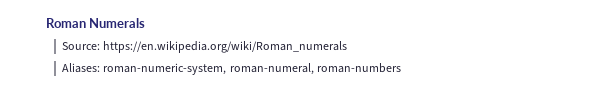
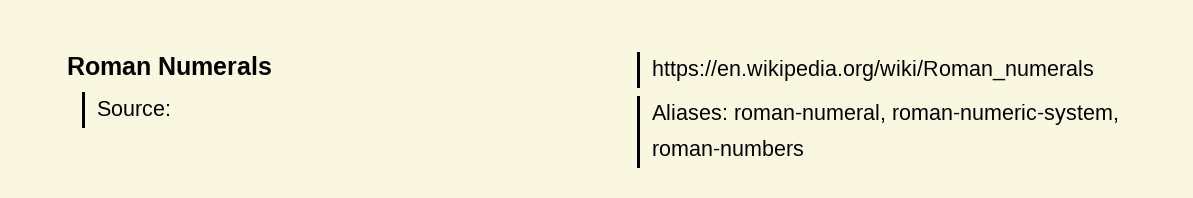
- Aliases: roman-numeric-system, roman-numeral, roman-numbers
+ Aliases: roman-numeral, roman-numeric-system, roman-numbers

